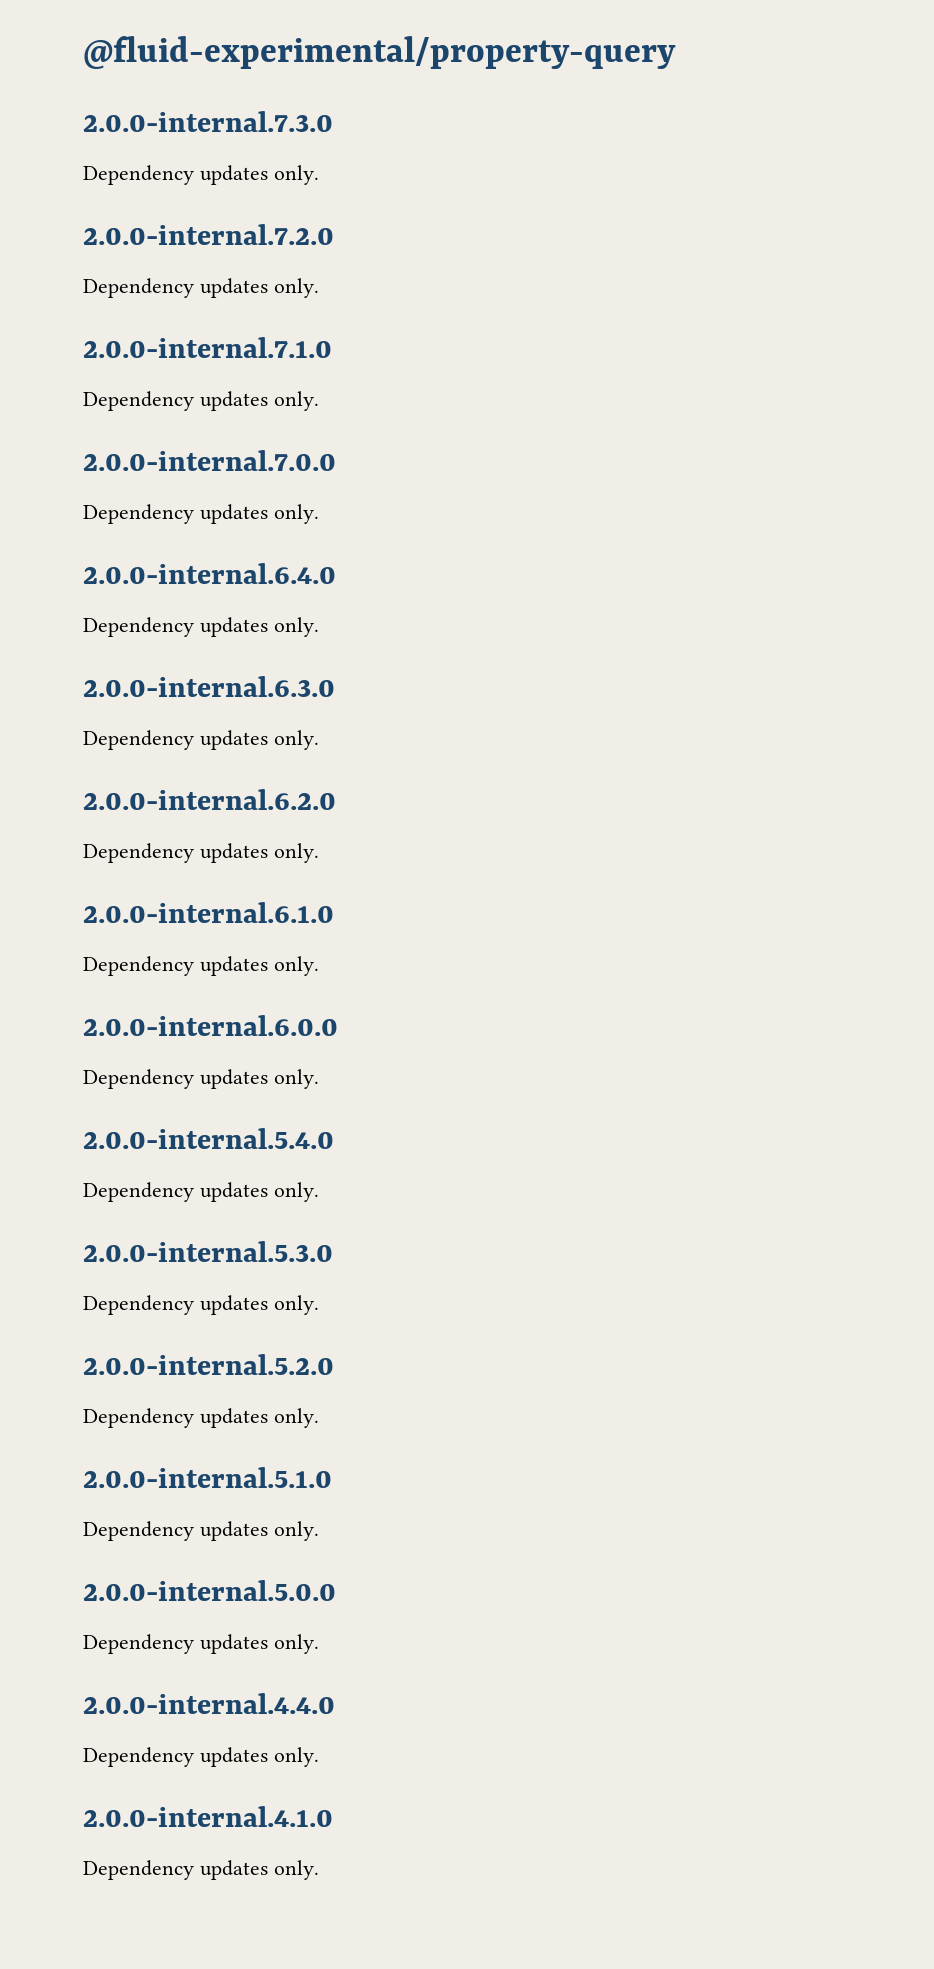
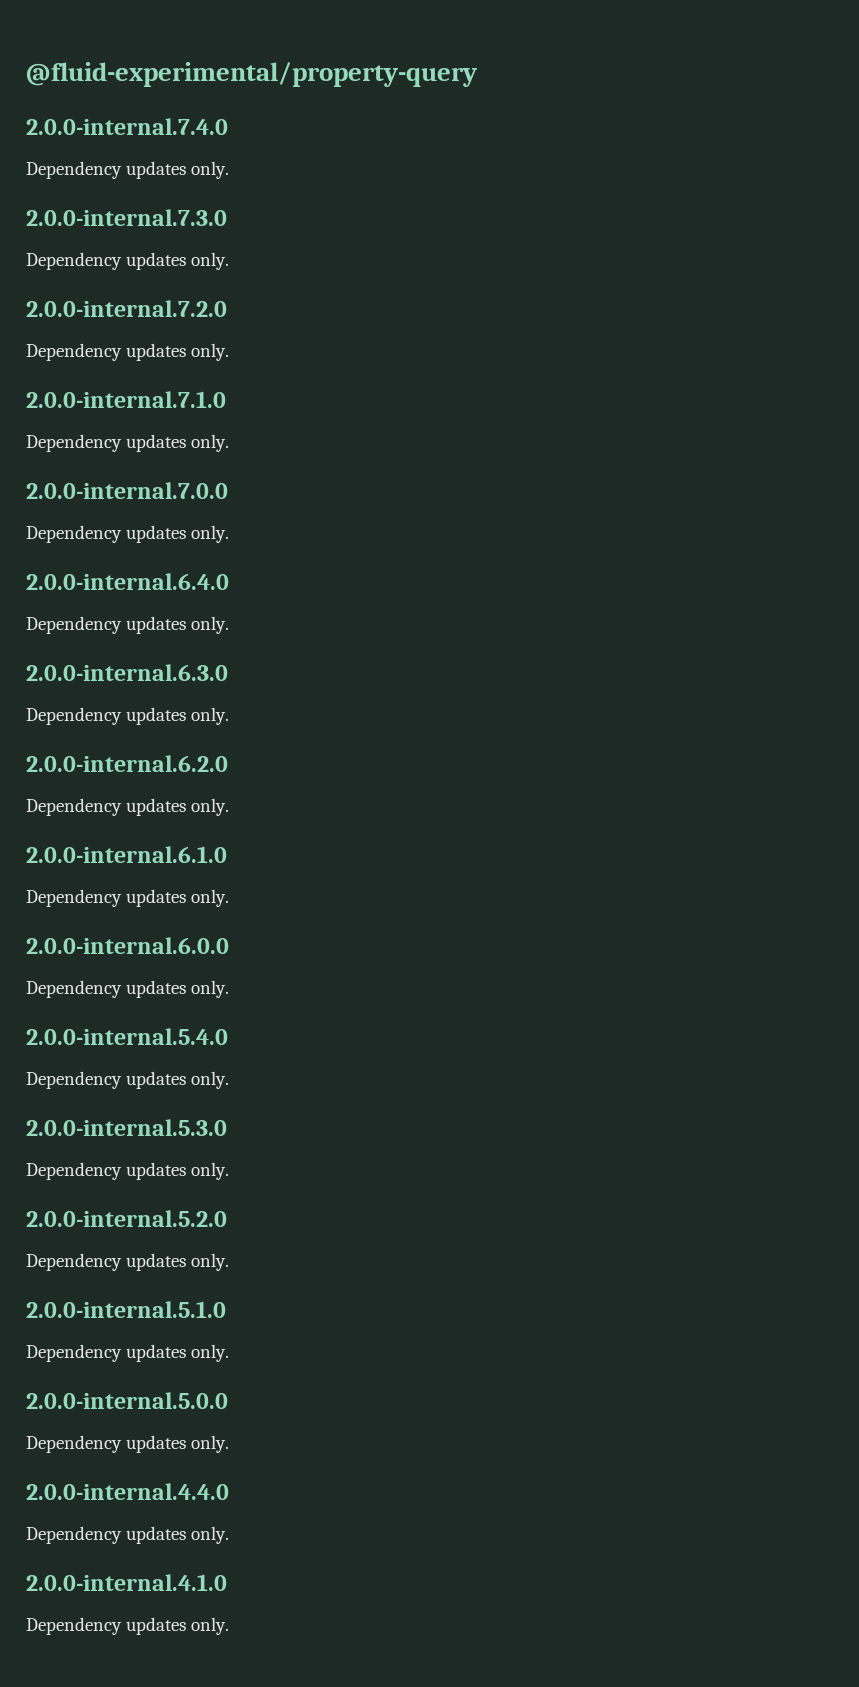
+ 2.0.0-internal.7.4.0
+ Dependency updates only.

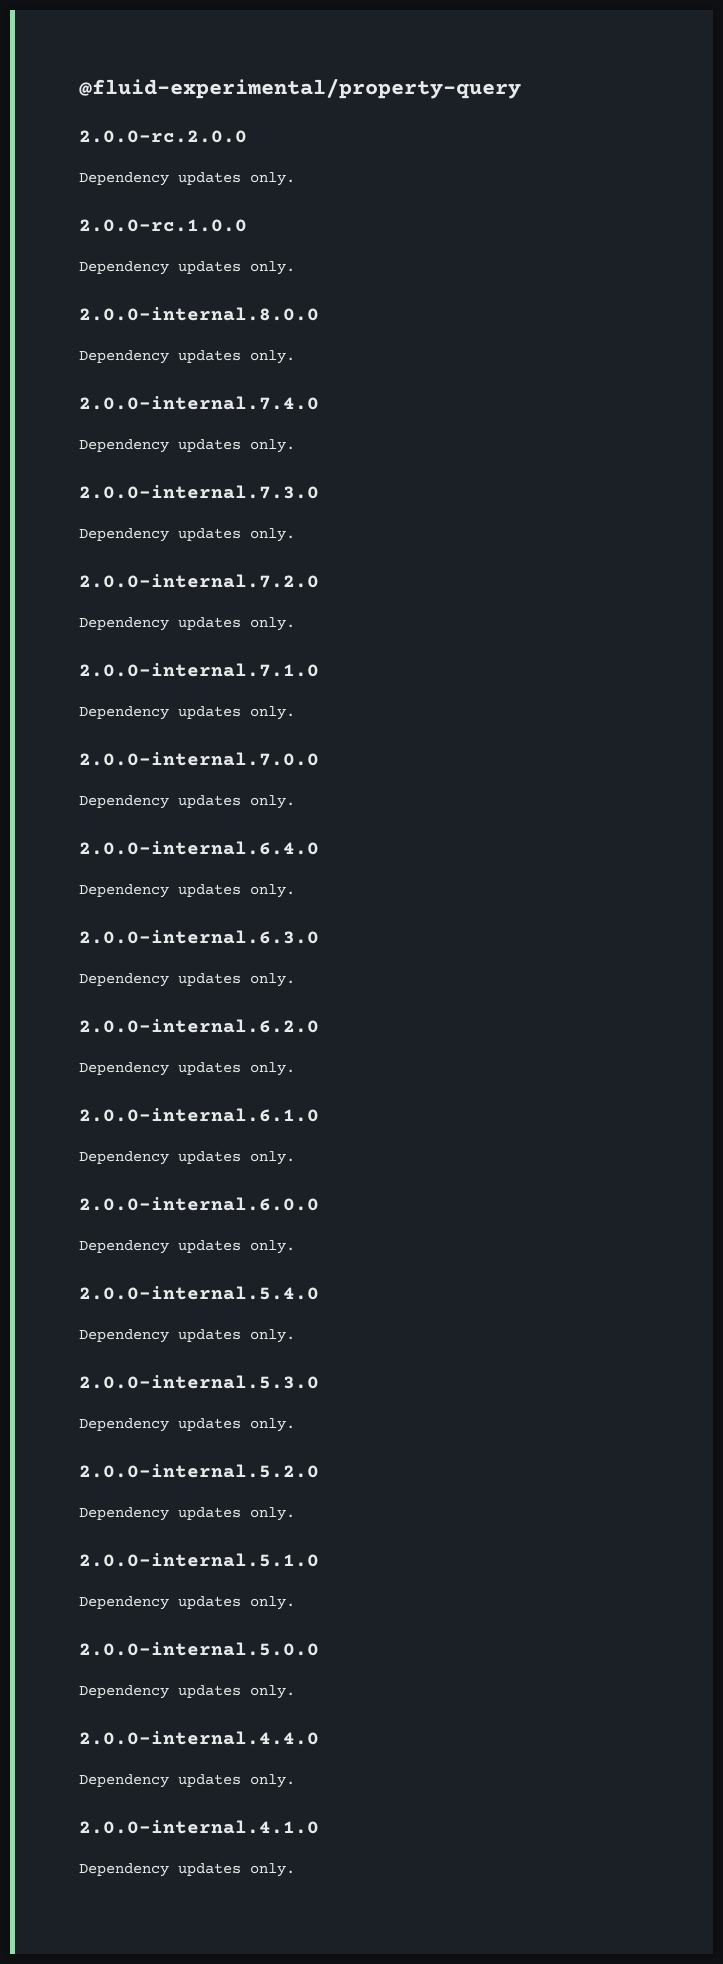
+ 2.0.0-rc.2.0.0
+ Dependency updates only.
+ 2.0.0-rc.1.0.0
+ Dependency updates only.
+ 2.0.0-internal.8.0.0
+ Dependency updates only.

